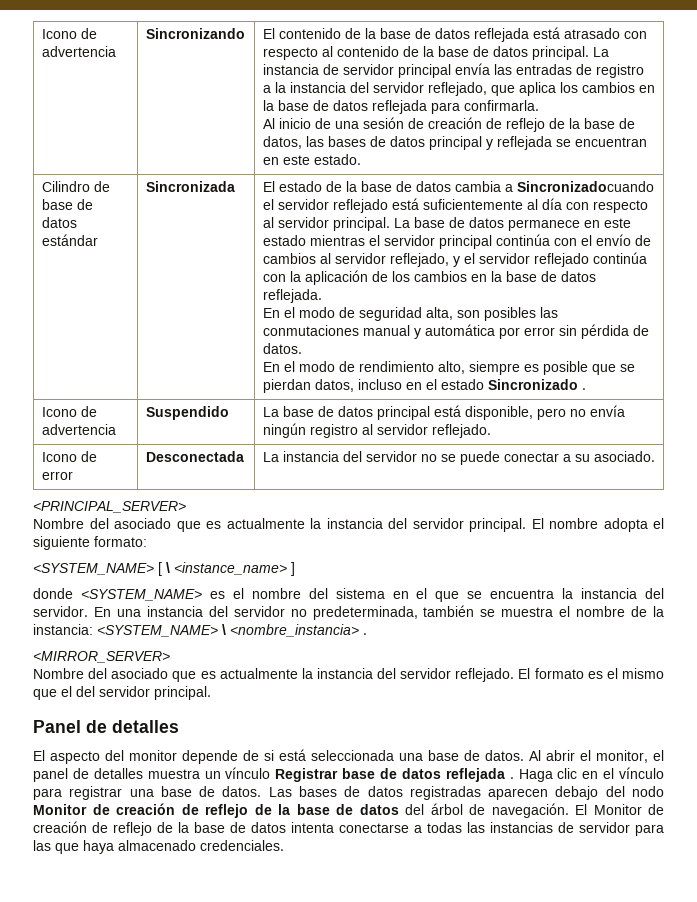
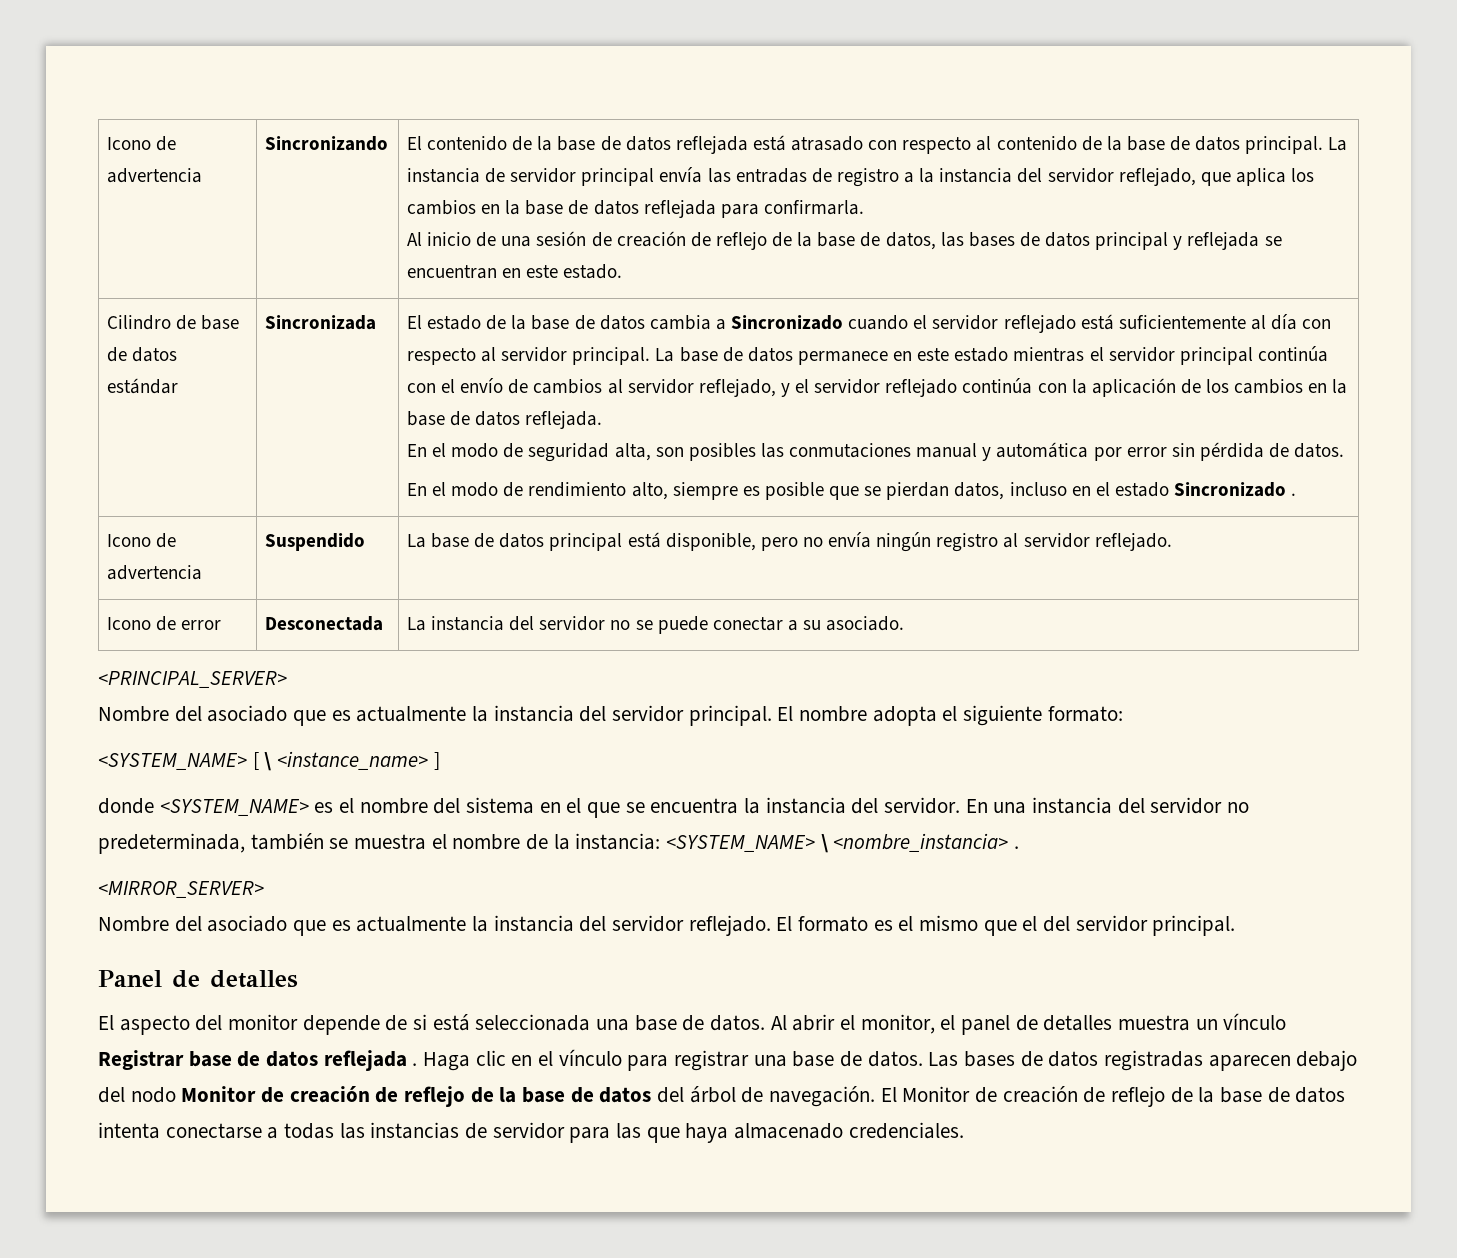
- El estado de la base de datos cambia a Sincronizadocuando el servidor reflejado está suficientemente al día con respecto al servidor principal.
+ El estado de la base de datos cambia a Sincronizado cuando el servidor reflejado está suficientemente al día con respecto al servidor principal.

